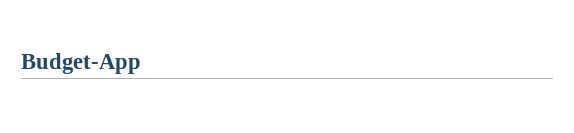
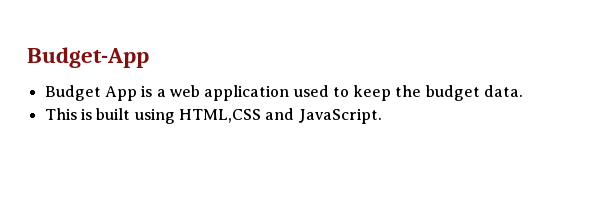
+ Budget App is a web application used to keep the budget data.
+ This is built using HTML,CSS and JavaScript.

